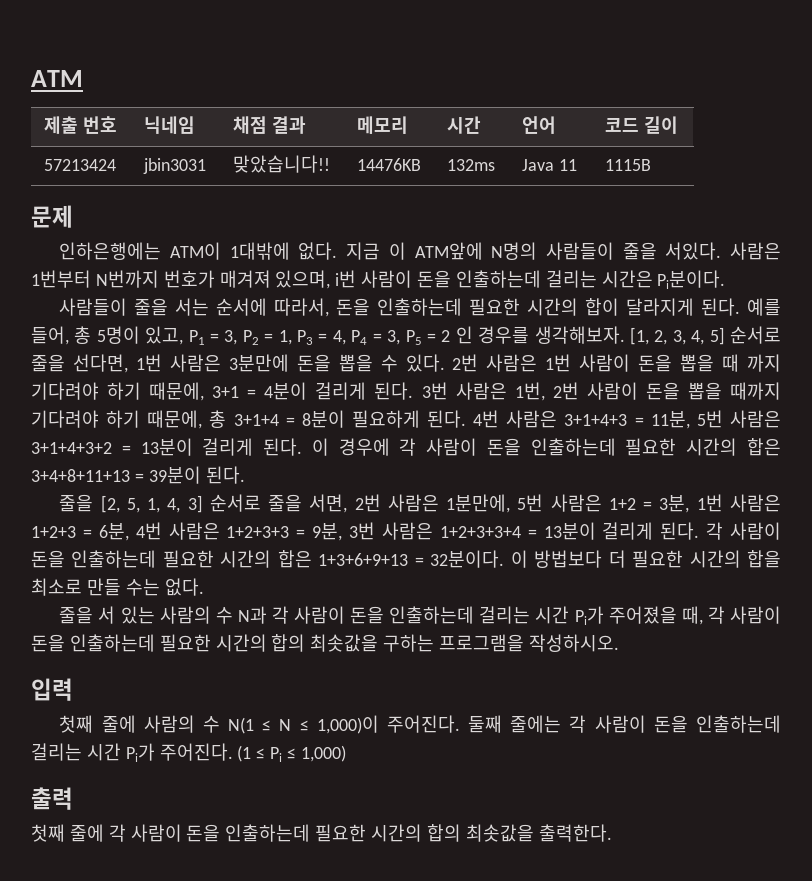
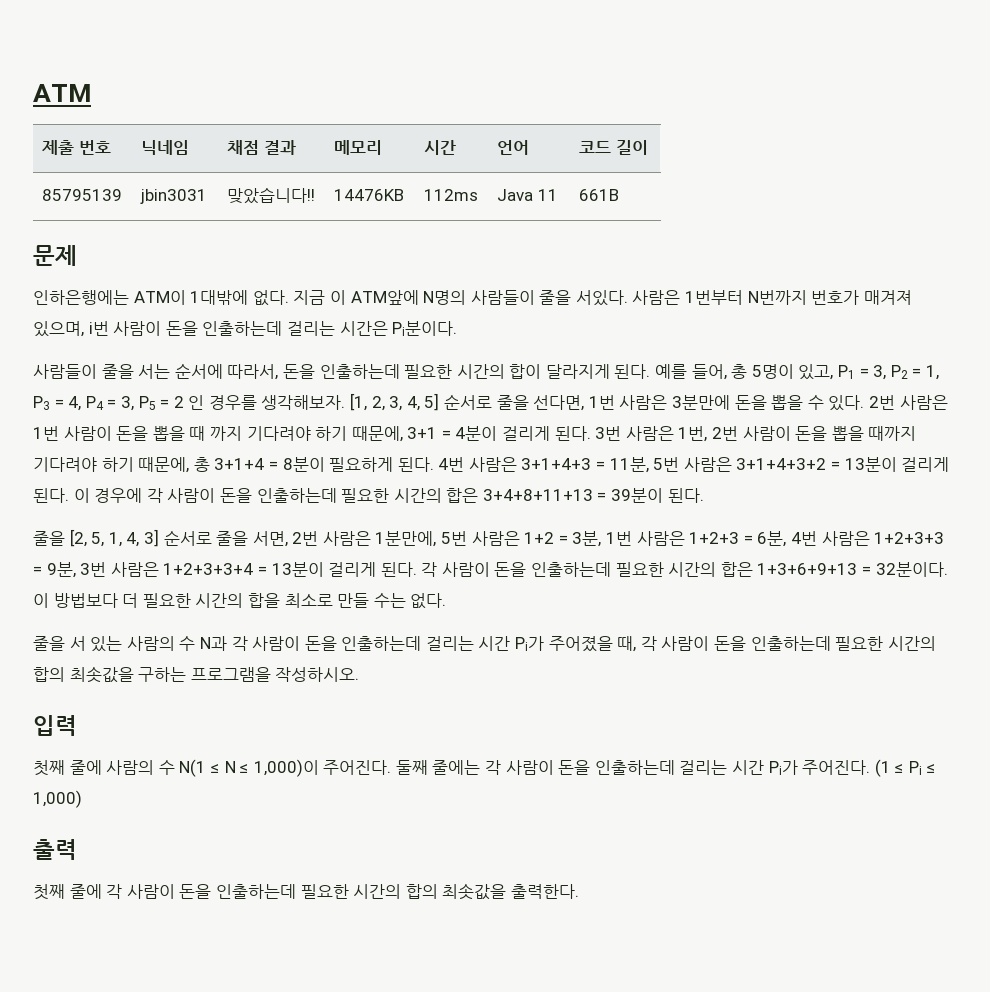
- 57213424 | jbin3031 | 맞았습니다!! | 14476KB | 132ms | Java 11 | 1115B
+ 85795139 | jbin3031 | 맞았습니다!! | 14476KB | 112ms | Java 11 | 661B

